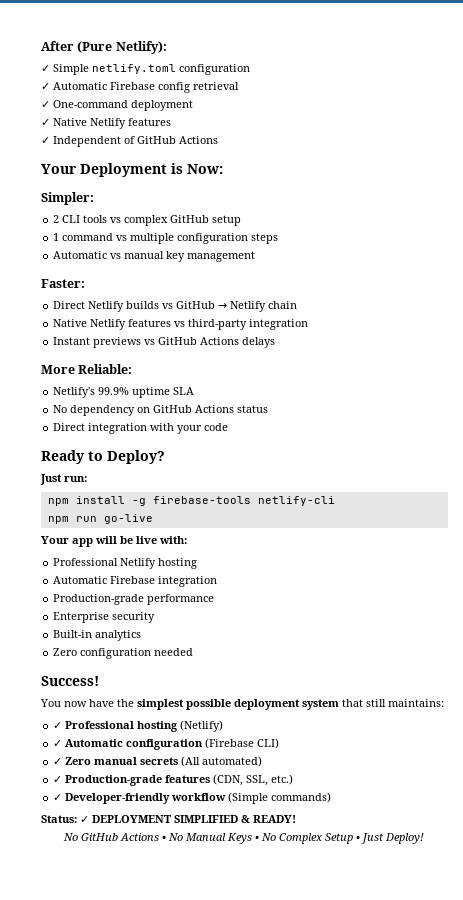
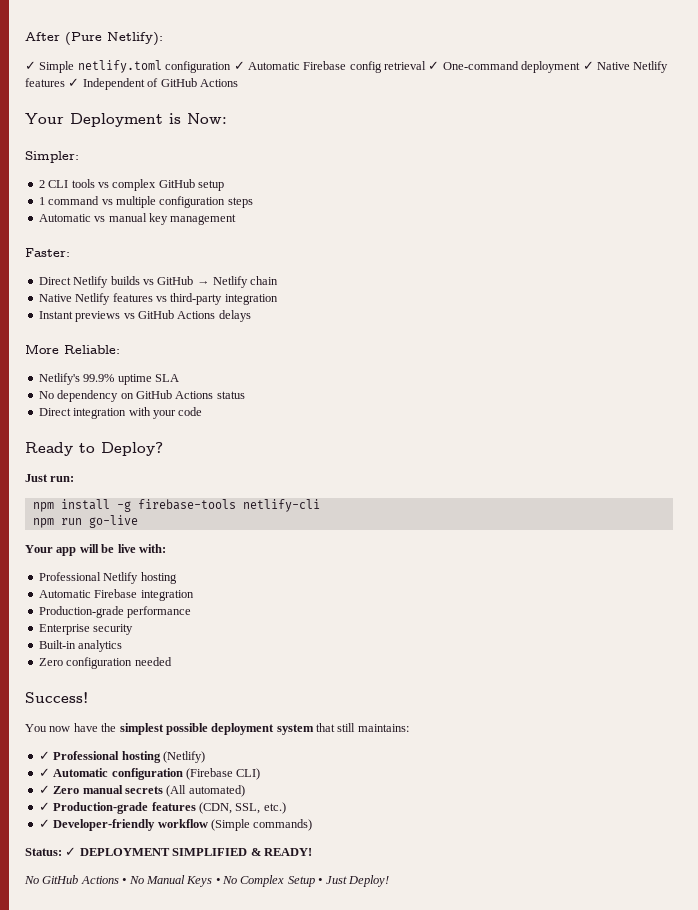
- ✓ Simple netlify.toml configuration
- ✓ Automatic Firebase config retrieval
- ✓ One-command deployment
- ✓ Native Netlify features
- ✓ Independent of GitHub Actions
+ ✓ Simple netlify.toml configuration ✓ Automatic Firebase config retrieval ✓ One-command deployment ✓ Native Netlify features ✓ Independent of GitHub Actions

